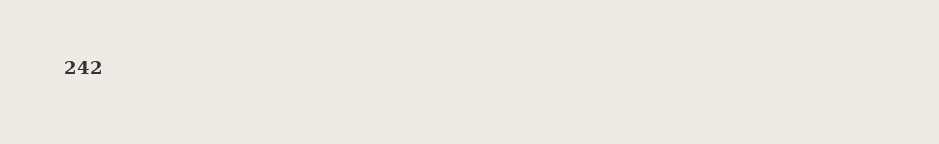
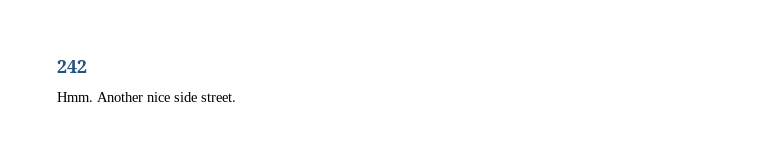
+ Hmm. Another nice side street.

